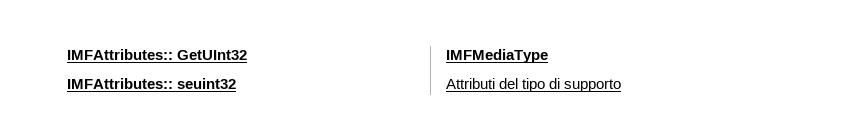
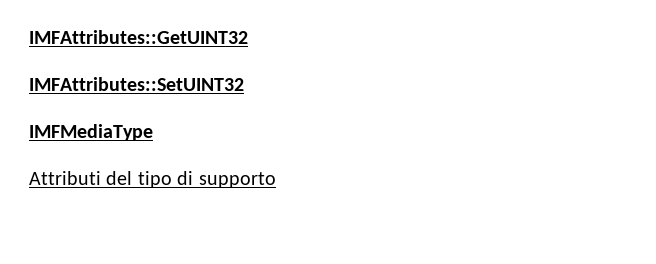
- IMFAttributes:: GetUInt32
- IMFAttributes:: seuint32
+ IMFAttributes::GetUINT32
+ IMFAttributes::SetUINT32

